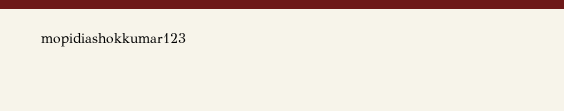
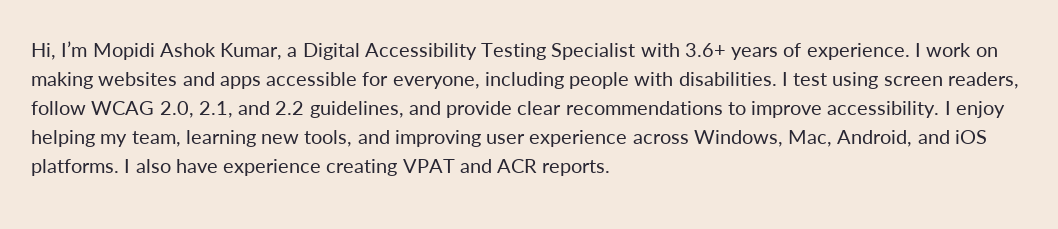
- mopidiashokkumar123
+ Hi, I’m Mopidi Ashok Kumar, a Digital Accessibility Testing Specialist with 3.6+ years of experience. I work on making websites and apps accessible for everyone, including people with disabilities. I test using screen readers, follow WCAG 2.0, 2.1, and 2.2 guidelines, and provide clear recommendations to improve accessibility. I enjoy helping my team, learning new tools, and improving user experience across Windows, Mac, Android, and iOS platforms. I also have experience creating VPAT and ACR reports.

